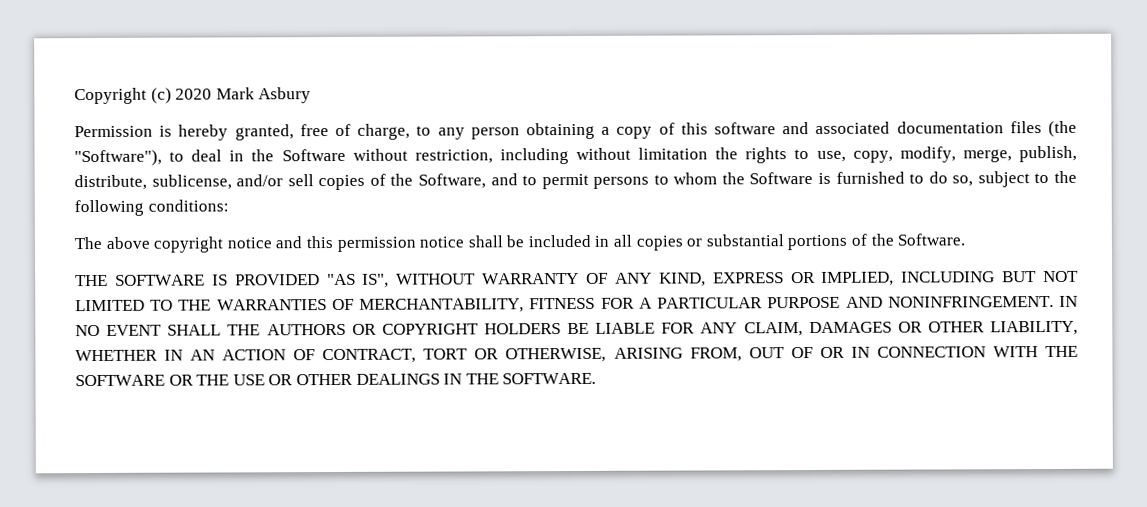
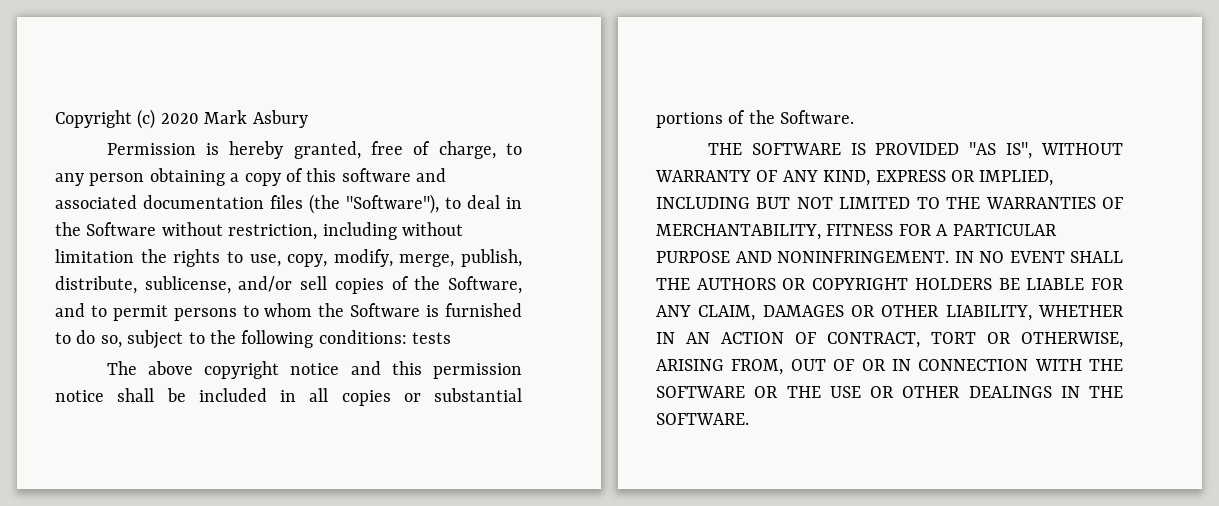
+ tests

